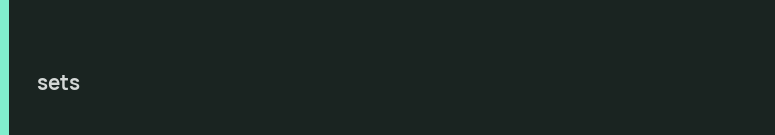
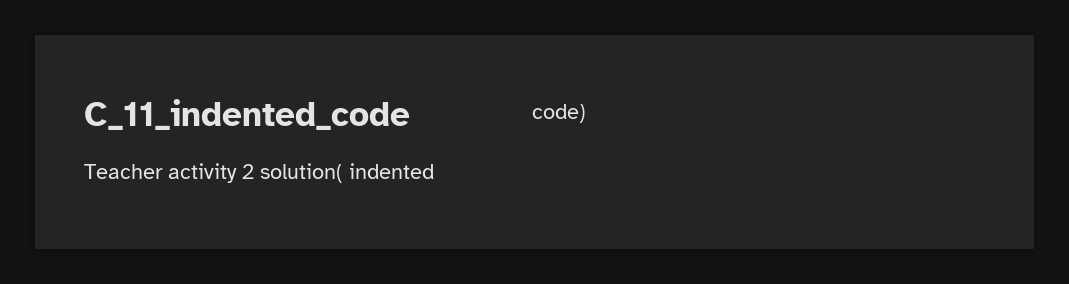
- sets
+ C_11_indented_code
+ Teacher activity 2 solution( indented code)

